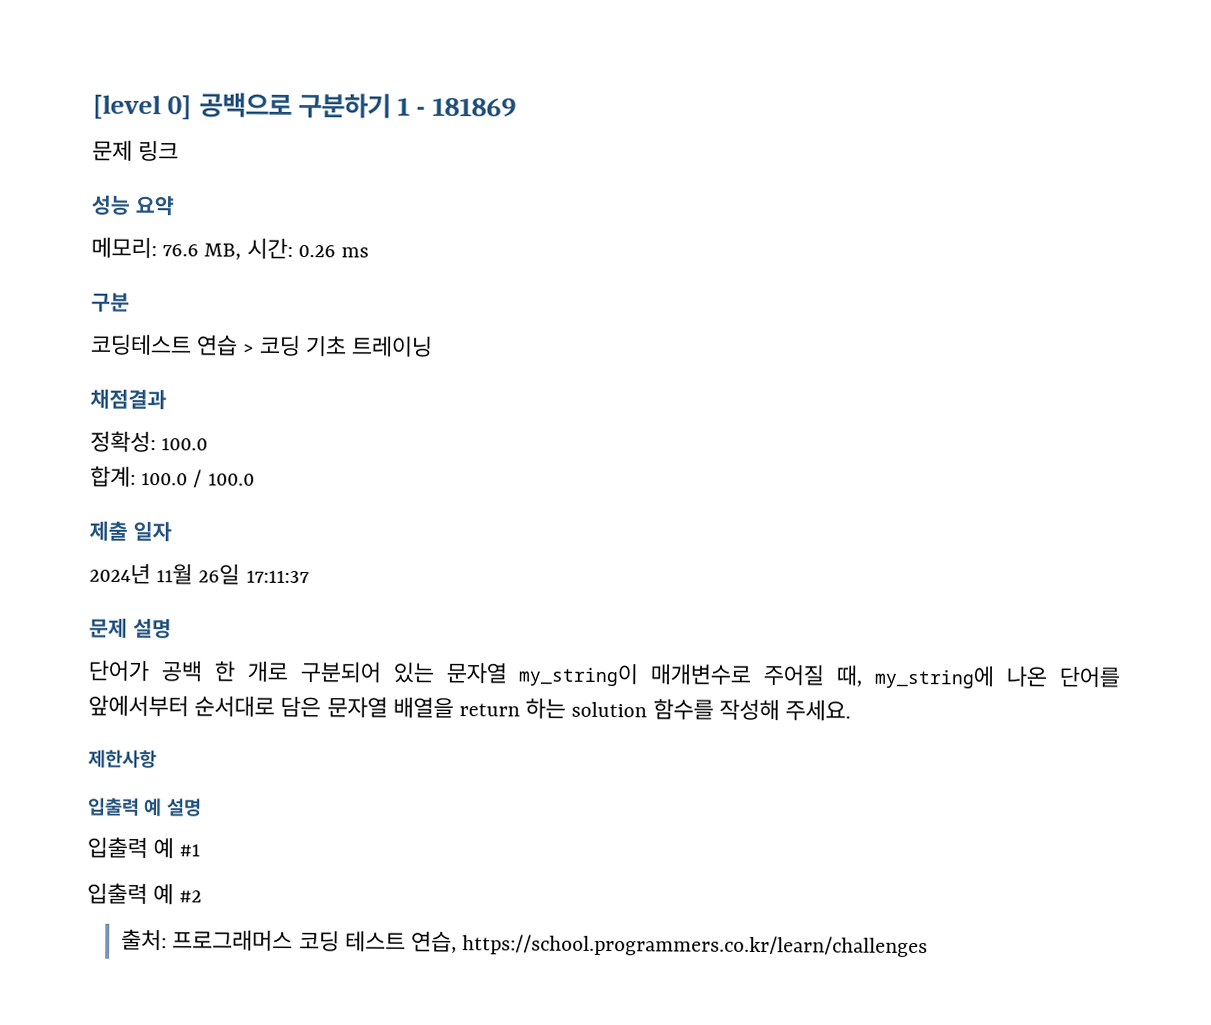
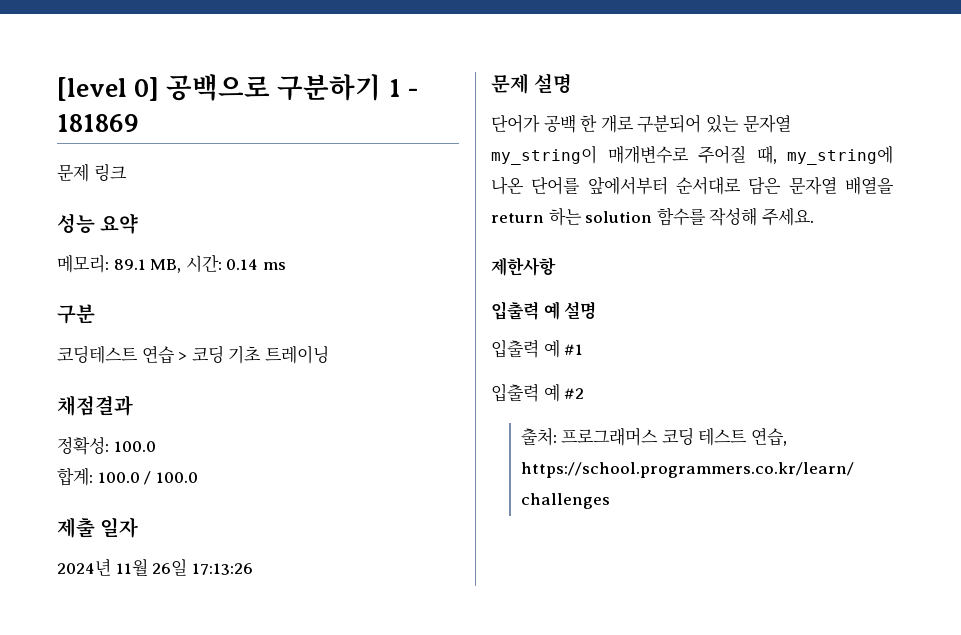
- 메모리: 76.6 MB, 시간: 0.26 ms
+ 메모리: 89.1 MB, 시간: 0.14 ms
- 2024년 11월 26일 17:11:37
+ 2024년 11월 26일 17:13:26

